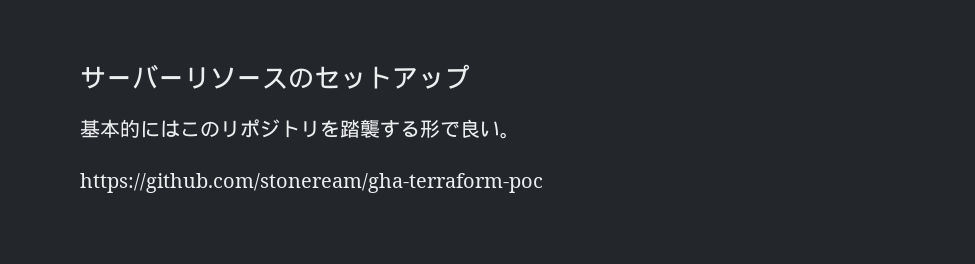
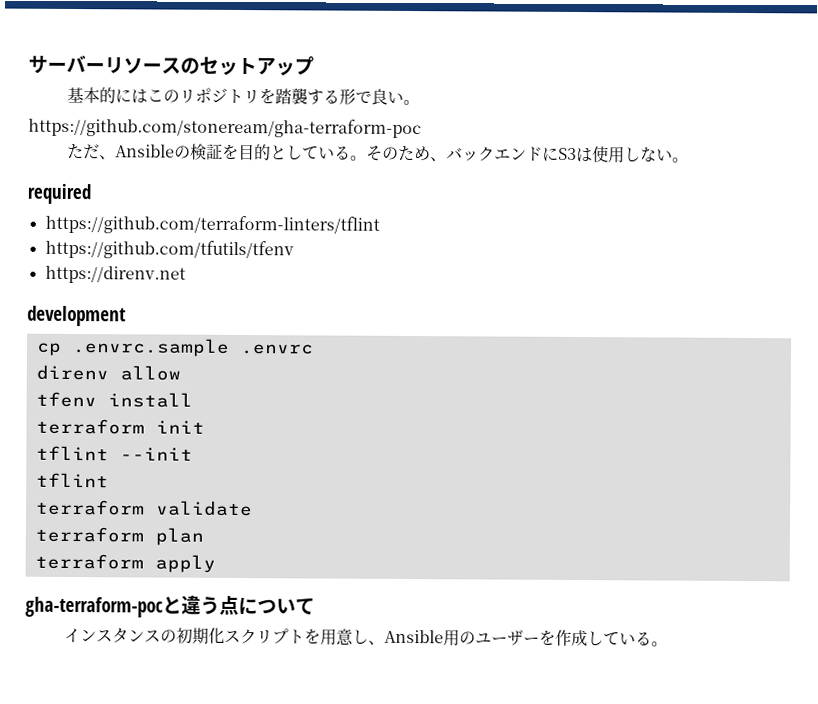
+ ただ、Ansibleの検証を目的としている。そのため、バックエンドにS3は使用しない。
+ required
+ https://github.com/terraform-linters/tflint
+ https://github.com/tfutils/tfenv
+ https://direnv.net
+ development
+ cp .envrc.sample .envrc
+ direnv allow
+ tfenv install
+ terraform init
+ tflint --init
+ tflint
+ terraform validate
+ terraform plan
+ terraform apply
+ gha-terraform-pocと違う点について
+ インスタンスの初期化スクリプトを用意し、Ansible用のユーザーを作成している。

